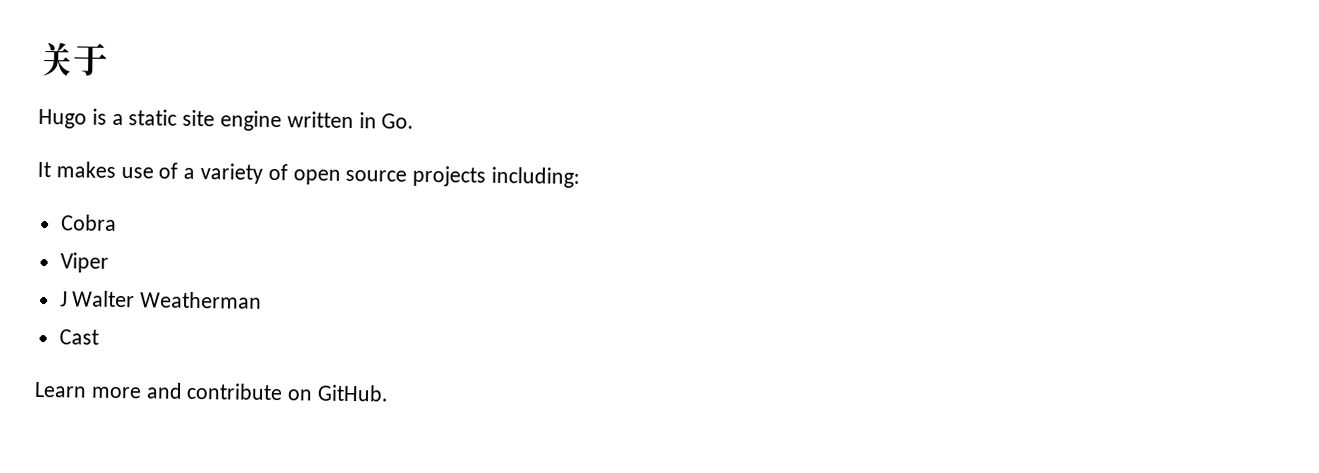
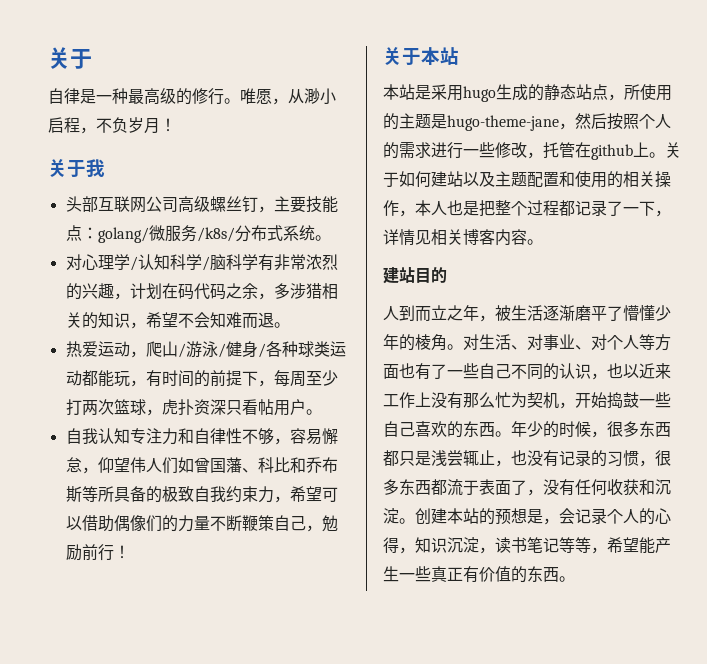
- Hugo is a static site engine written in Go.
- It makes use of a variety of open source projects including:
- Cobra
- Viper
- J Walter Weatherman
- Cast
- Learn more and contribute on GitHub.
+ 自律是一种最高级的修行。唯愿，从渺小启程，不负岁月！
+ 关于我
+ 头部互联网公司高级螺丝钉，主要技能点：golang/微服务/k8s/分布式系统。
+ 对心理学/认知科学/脑科学有非常浓烈的兴趣，计划在码代码之余，多涉猎相关的知识，希望不会知难而退。
+ 热爱运动，爬山/游泳/健身/各种球类运动都能玩，有时间的前提下，每周至少打两次篮球，虎扑资深只看帖用户。
+ 自我认知专注力和自律性不够，容易懈怠，仰望伟人们如曾国藩、科比和乔布斯等所具备的极致自我约束力，希望可以借助偶像们的力量不断鞭策自己，勉励前行！
+ 关于本站
+ 本站是采用hugo生成的静态站点，所使用的主题是hugo-theme-jane，然后按照个人的需求进行一些修改，托管在github上。关于如何建站以及主题配置和使用的相关操作，本人也是把整个过程都记录了一下，详情见相关博客内容。
+ 建站目的
+ 人到而立之年，被生活逐渐磨平了懵懂少年的棱角。对生活、对事业、对个人等方面也有了一些自己不同的认识，也以近来工作上没有那么忙为契机，开始捣鼓一些自己喜欢的东西。年少的时候，很多东西都只是浅尝辄止，也没有记录的习惯，很多东西都流于表面了，没有任何收获和沉淀。创建本站的预想是，会记录个人的心得，知识沉淀，读书笔记等等，希望能产生一些真正有价值的东西。

